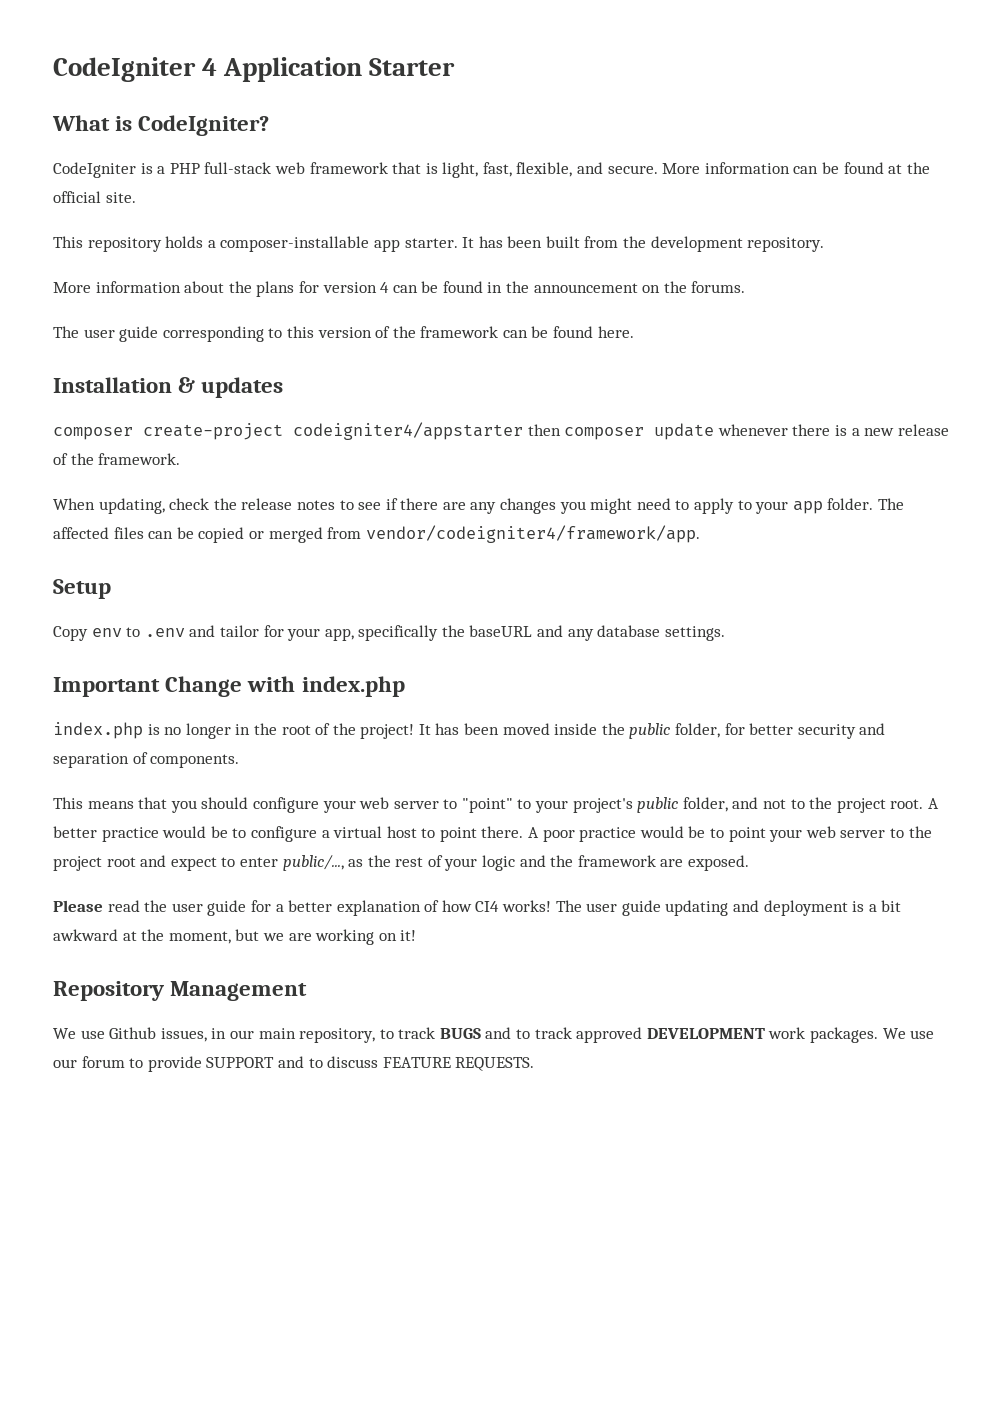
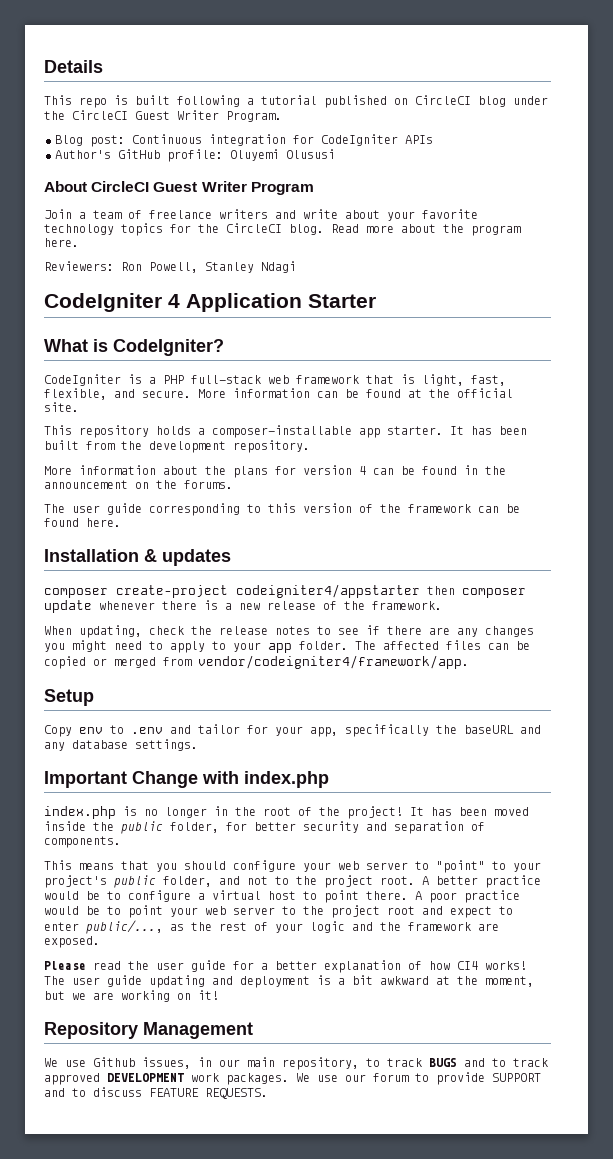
+ Details
+ This repo is built following a tutorial published on CircleCI blog under the CircleCI Guest Writer Program.
+ Blog post: Continuous integration for CodeIgniter APIs
+ Author's GitHub profile: Oluyemi Olususi
+ About CircleCI Guest Writer Program
+ Join a team of freelance writers and write about your favorite technology topics for the CircleCI blog. Read more about the program here.
+ Reviewers: Ron Powell, Stanley Ndagi

